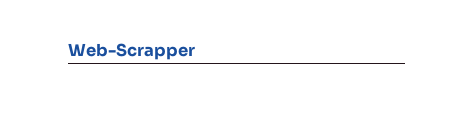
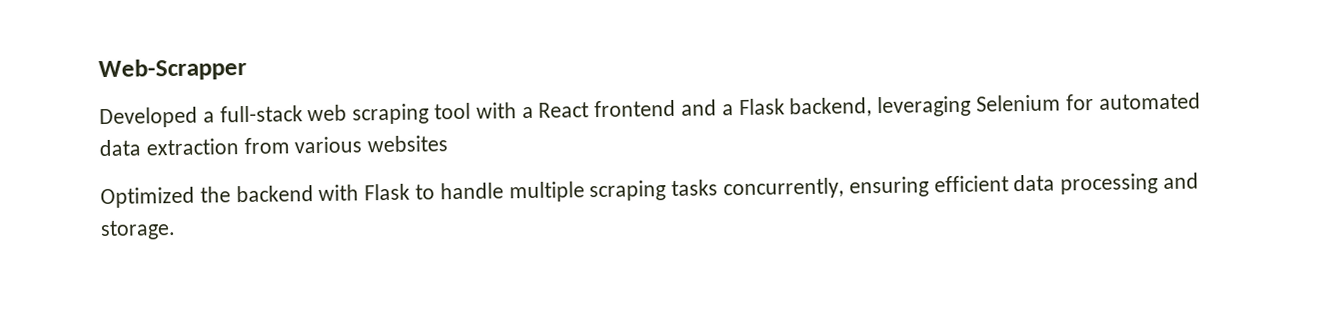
+ Developed a full-stack web scraping tool with a React frontend and a Flask backend, leveraging Selenium for automated data extraction from various websites
+ Optimized the backend with Flask to handle multiple scraping tasks concurrently, ensuring efficient data processing and storage.

